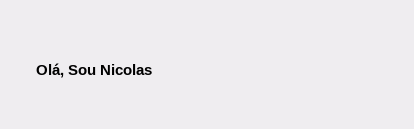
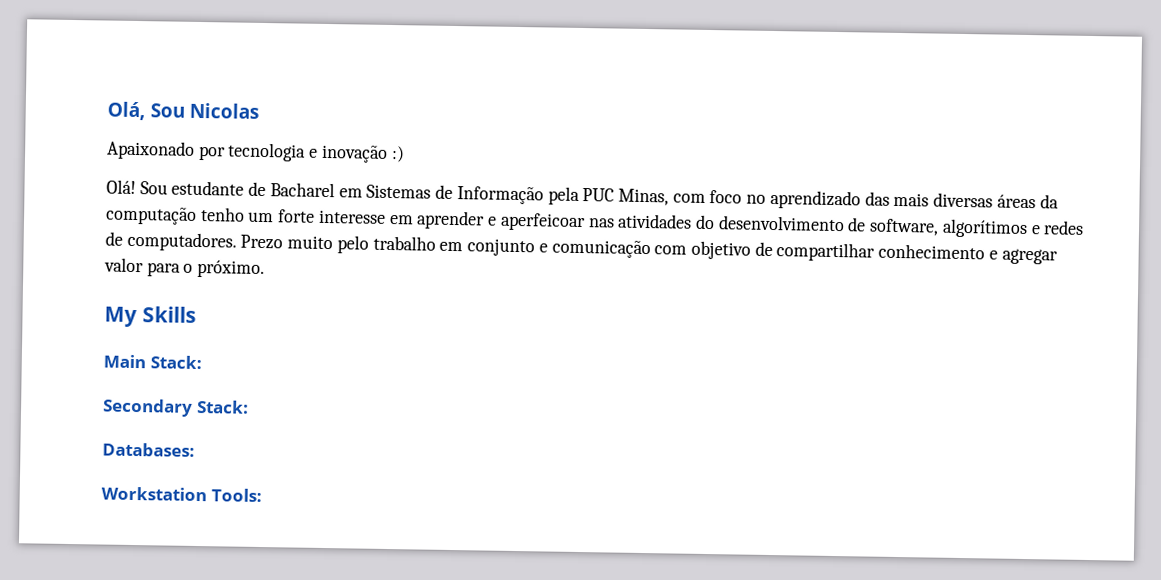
+ Apaixonado por tecnologia e inovação :)
+ Olá! Sou estudante de Bacharel em Sistemas de Informação pela PUC Minas, com foco no aprendizado das mais diversas áreas da computação tenho um forte interesse em aprender e aperfeicoar nas atividades do desenvolvimento de software, algorítimos e redes de computadores. Prezo muito pelo trabalho em conjunto e comunicação com objetivo de compartilhar conhecimento e agregar valor para o próximo.
+ My Skills
+ Main Stack:
+ Secondary Stack:
+ Databases:
+ Workstation Tools:

